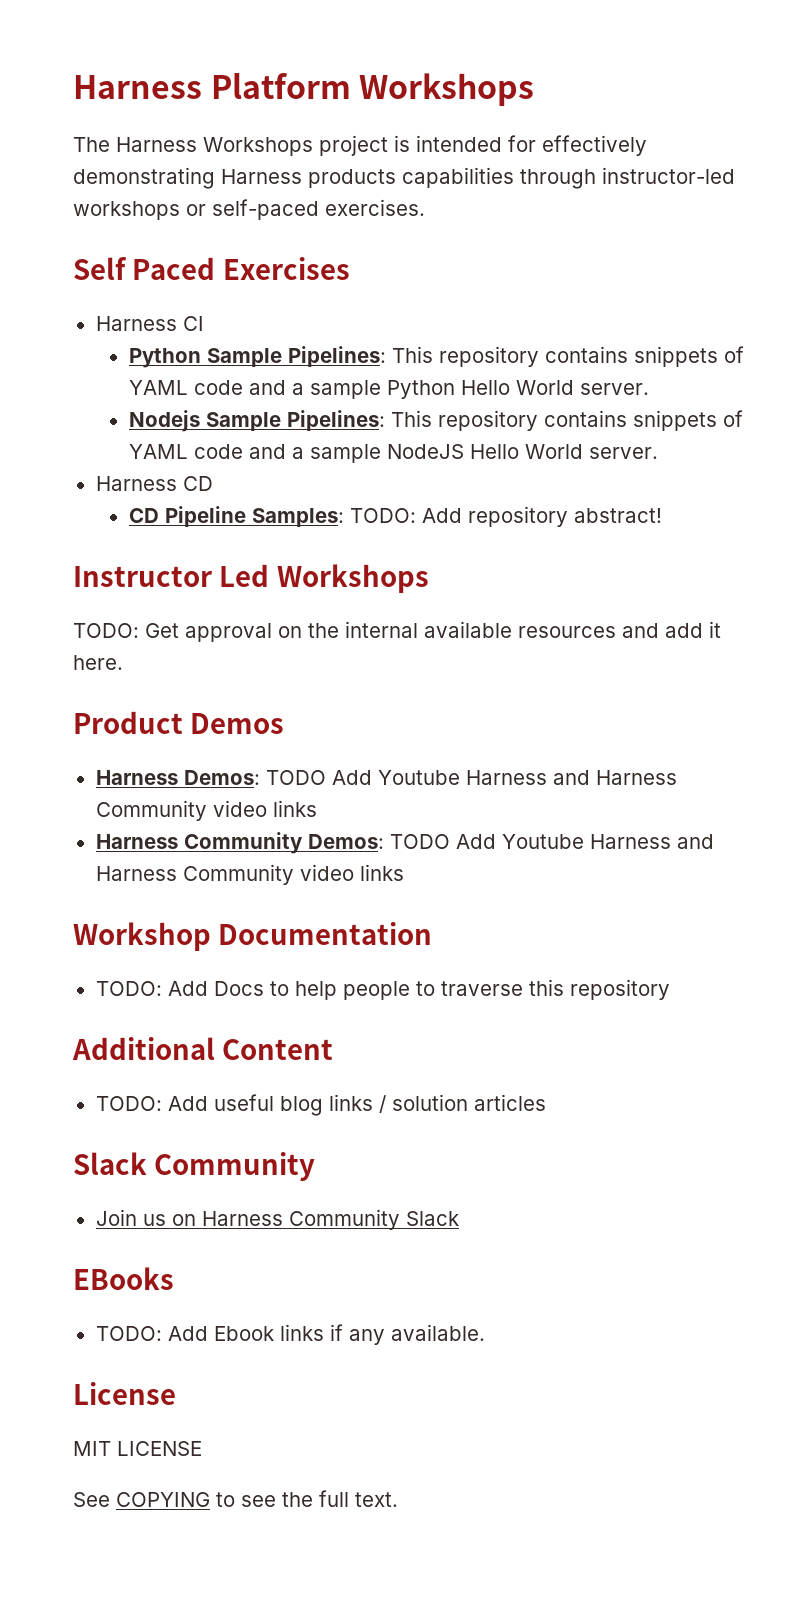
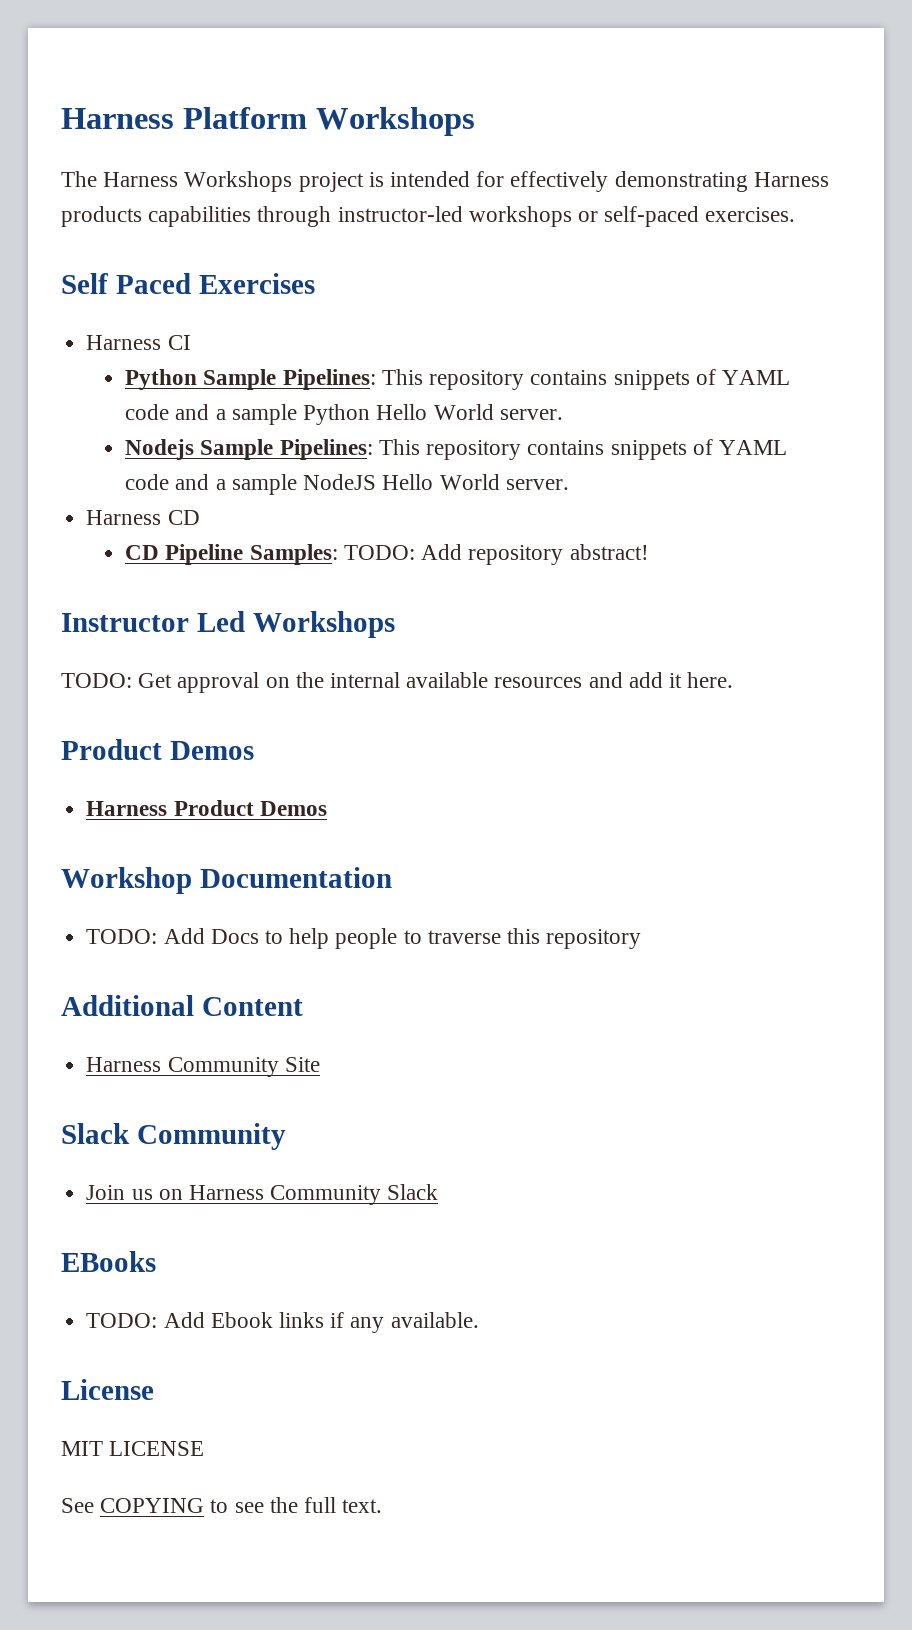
- Harness Demos: TODO Add Youtube Harness and Harness Community video links
- Harness Community Demos: TODO Add Youtube Harness and Harness Community video links
+ Harness Product Demos
- TODO: Add useful blog links / solution articles
+ Harness Community Site

